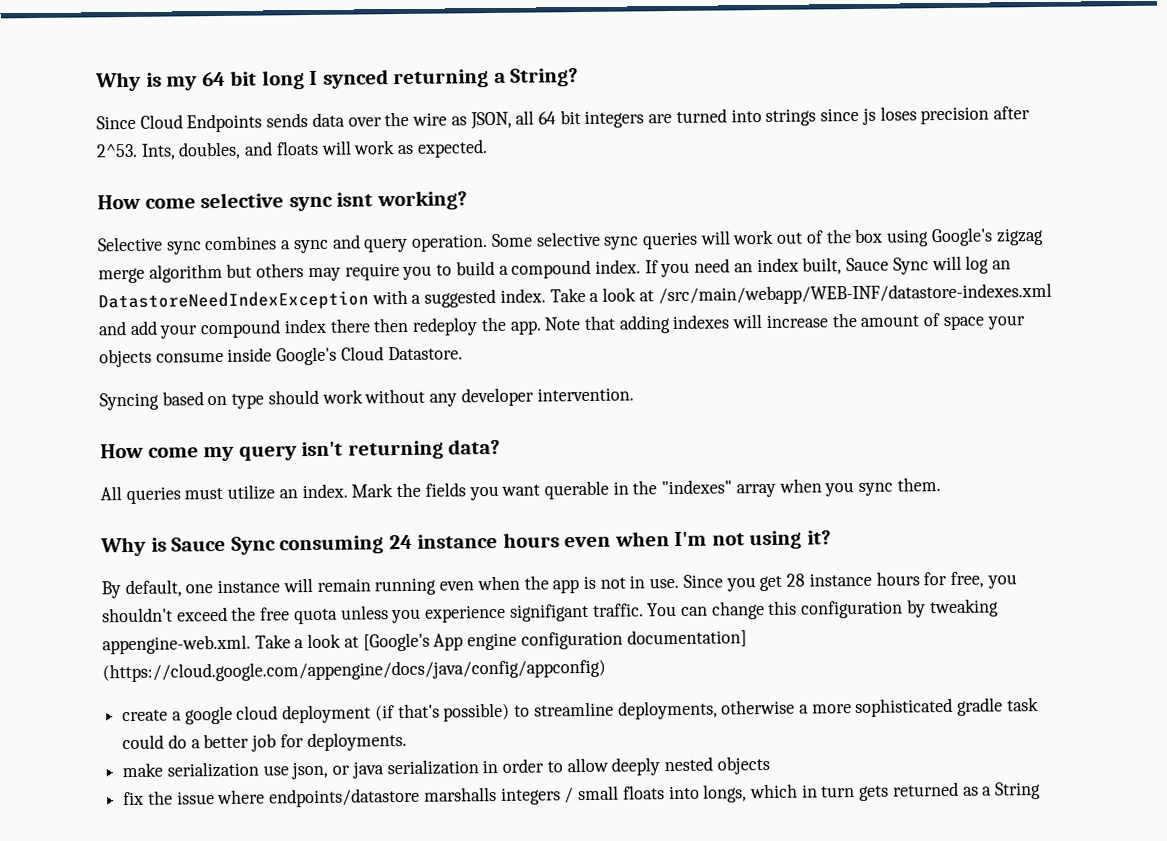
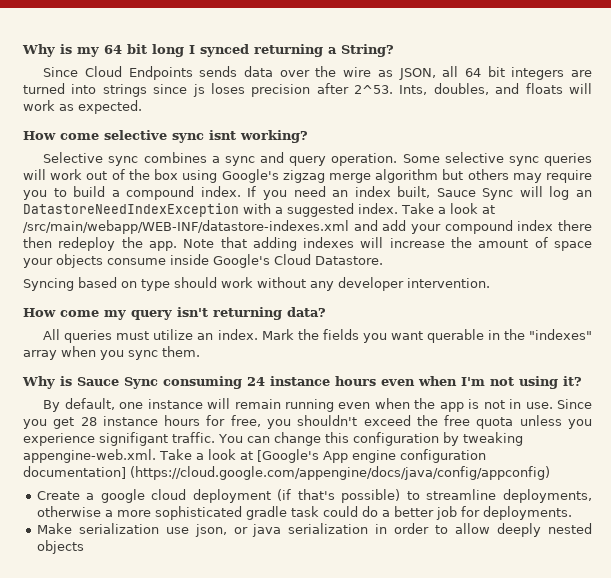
- create a google cloud deployment (if that's possible) to streamline deployments, otherwise a more sophisticated gradle task could do a better job for deployments.
+ Create a google cloud deployment (if that's possible) to streamline deployments, otherwise a more sophisticated gradle task could do a better job for deployments.
- make serialization use json, or java serialization in order to allow deeply nested objects
+ Make serialization use json, or java serialization in order to allow deeply nested objects
- fix the issue where endpoints/datastore marshalls integers / small floats into longs, which in turn gets returned as a String

